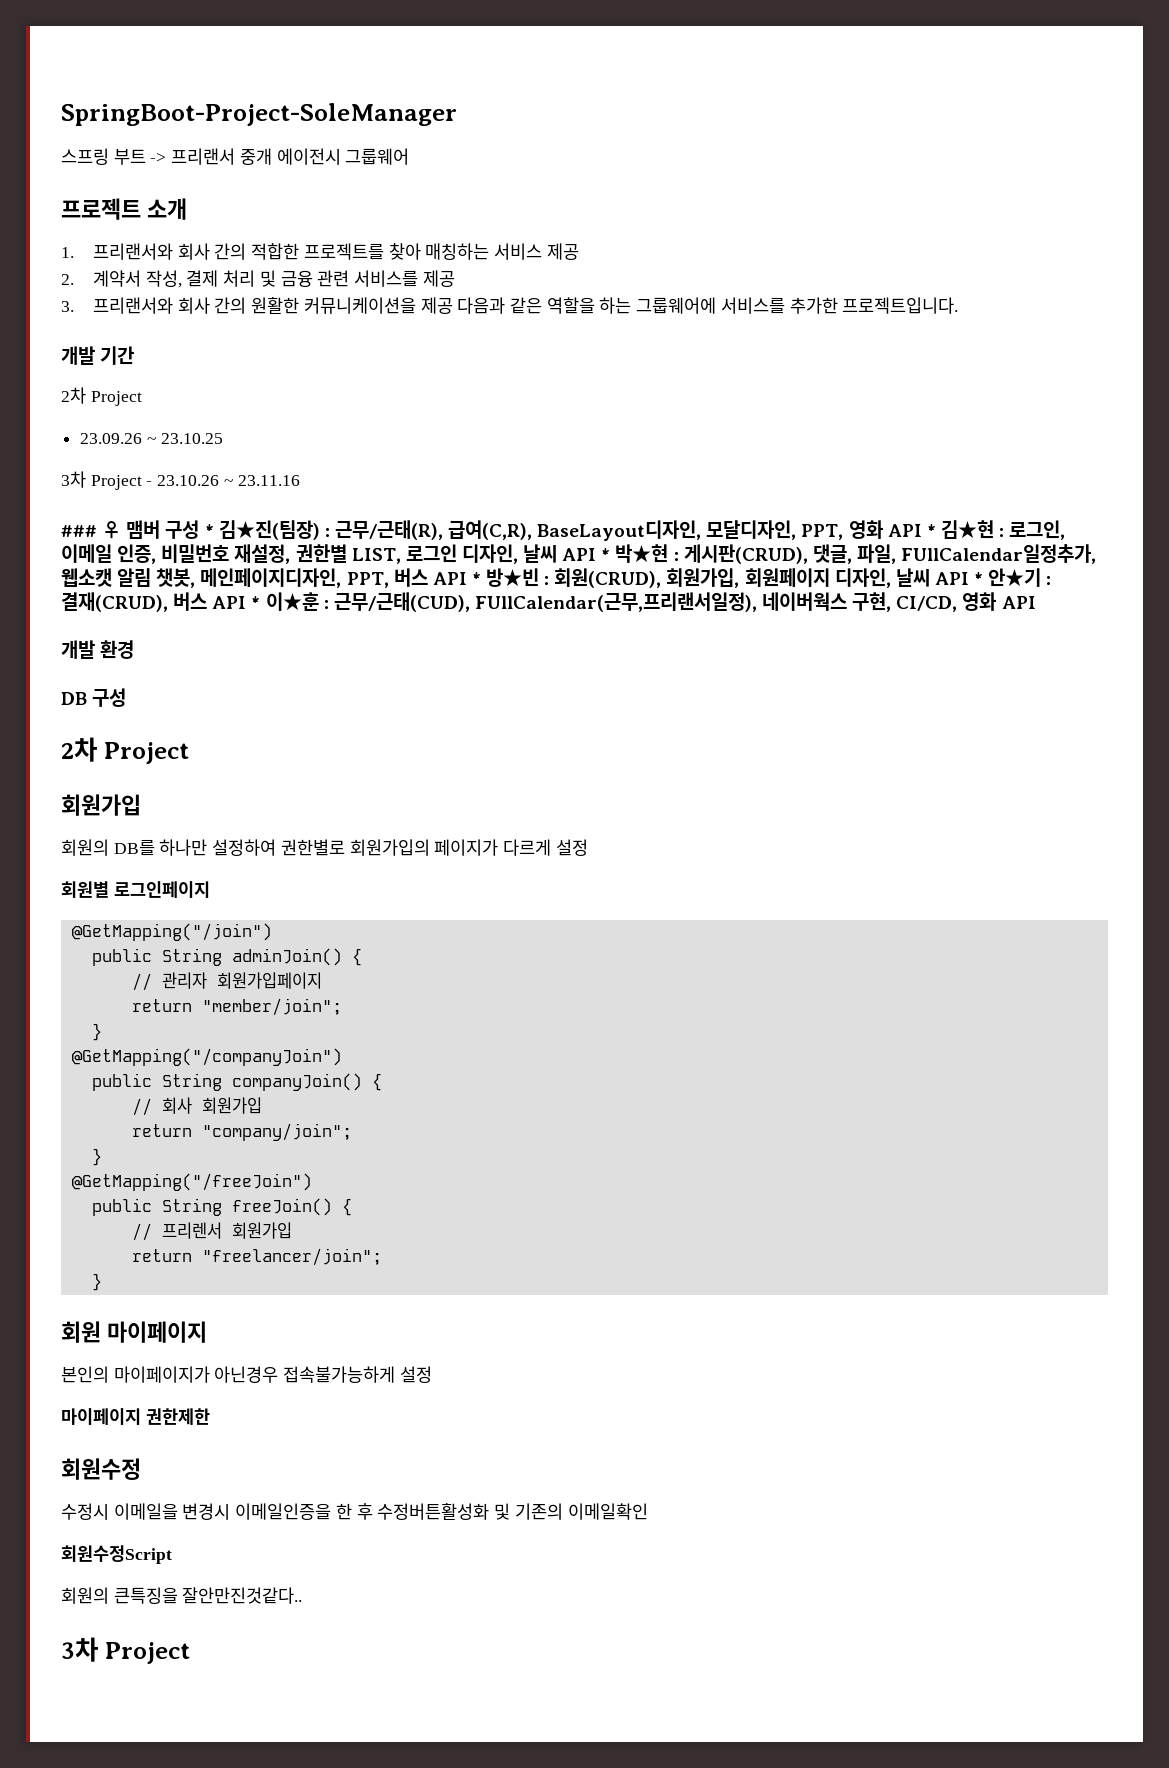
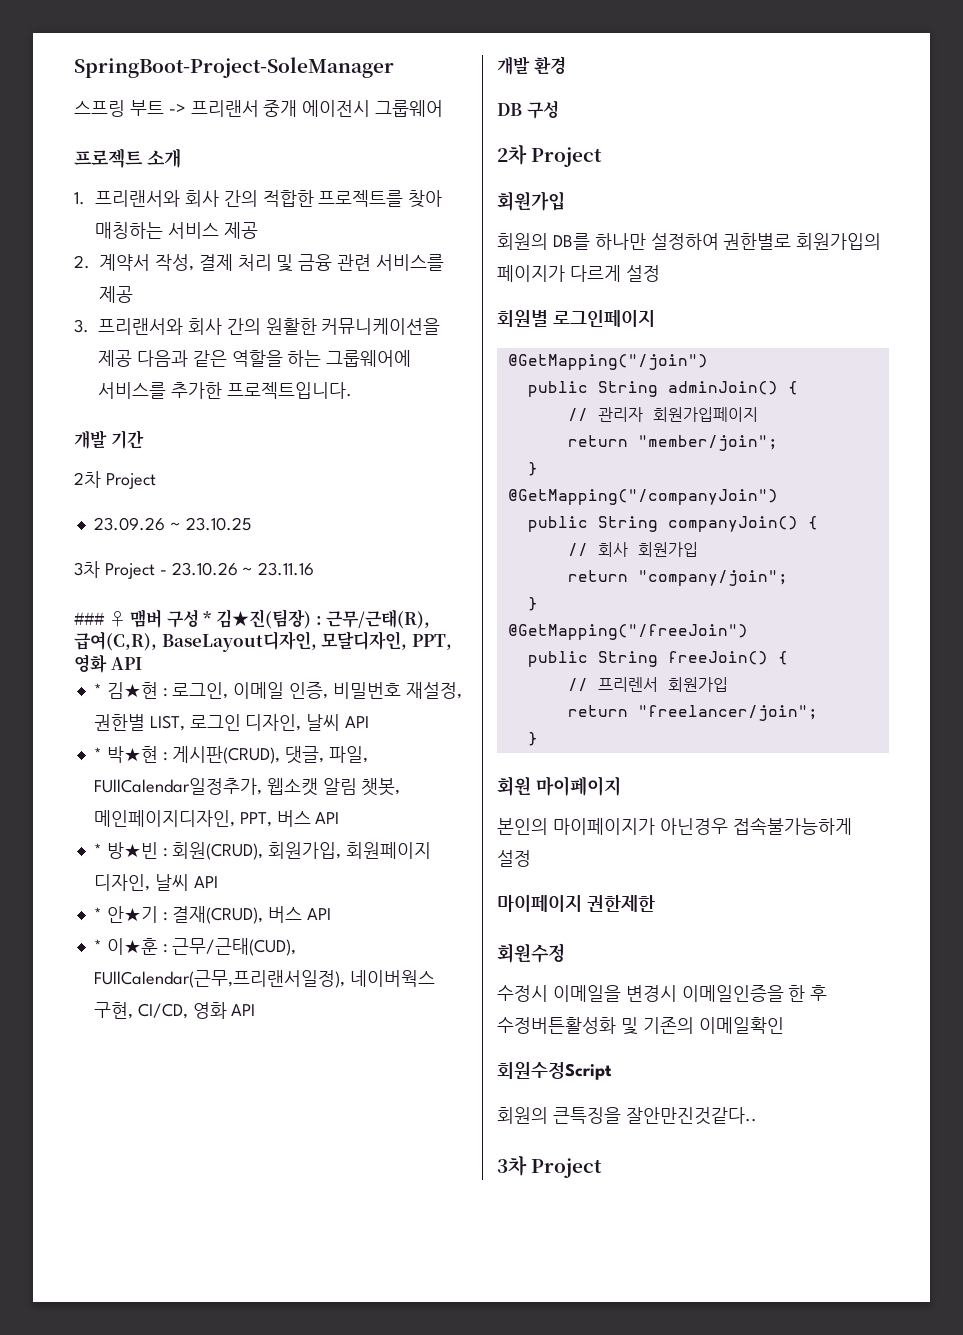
- 근무/근태(R), 급여(C,R), BaseLayout디자인, 모달디자인, PPT, 영화 API * 김★현 :
+ 근무/근태(R), 급여(C,R), BaseLayout디자인, 모달디자인, PPT, 영화 API
+ * 김★현 :
- 로그인, 이메일 인증, 비밀번호 재설정, 권한별 LIST, 로그인 디자인, 날씨 API * 박★현 :
+ 로그인, 이메일 인증, 비밀번호 재설정, 권한별 LIST, 로그인 디자인, 날씨 API
+ * 박★현 :
- 게시판(CRUD), 댓글, 파일, FUllCalendar일정추가, 웹소캣 알림 챗봇, 메인페이지디자인, PPT, 버스 API * 방★빈 :
+ 게시판(CRUD), 댓글, 파일, FUllCalendar일정추가, 웹소캣 알림 챗봇, 메인페이지디자인, PPT, 버스 API
+ * 방★빈 :
- 회원(CRUD), 회원가입, 회원페이지 디자인, 날씨 API * 안★기 :
+ 회원(CRUD), 회원가입, 회원페이지 디자인, 날씨 API
+ * 안★기 :
- 결재(CRUD), 버스 API * 이★훈 :
+ 결재(CRUD), 버스 API
+ * 이★훈 :

